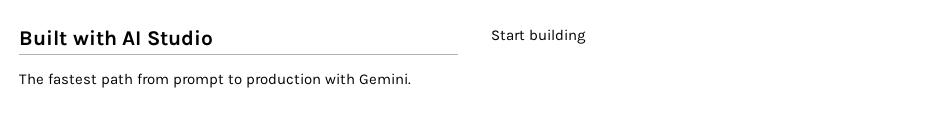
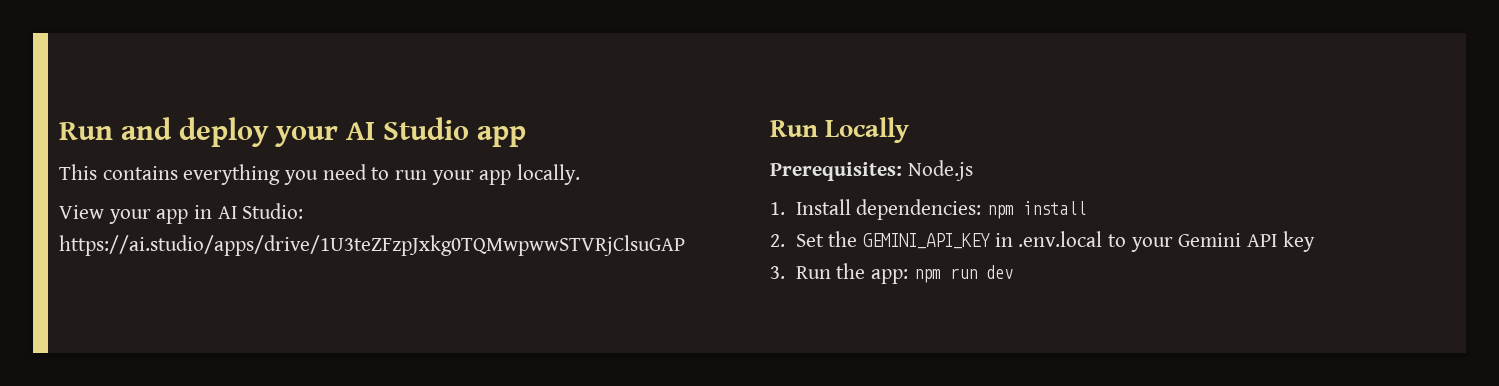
- Built with AI Studio
- The fastest path from prompt to production with Gemini.
- Start building
+ Run and deploy your AI Studio app
+ This contains everything you need to run your app locally.
+ View your app in AI Studio: https://ai.studio/apps/drive/1U3teZFzpJxkg0TQMwpwwSTVRjClsuGAP
+ Run Locally
+ Prerequisites: Node.js
+ 1. Install dependencies: npm install
+ 2. Set the GEMINI_API_KEY in .env.local to your Gemini API key
+ 3. Run the app: npm run dev

